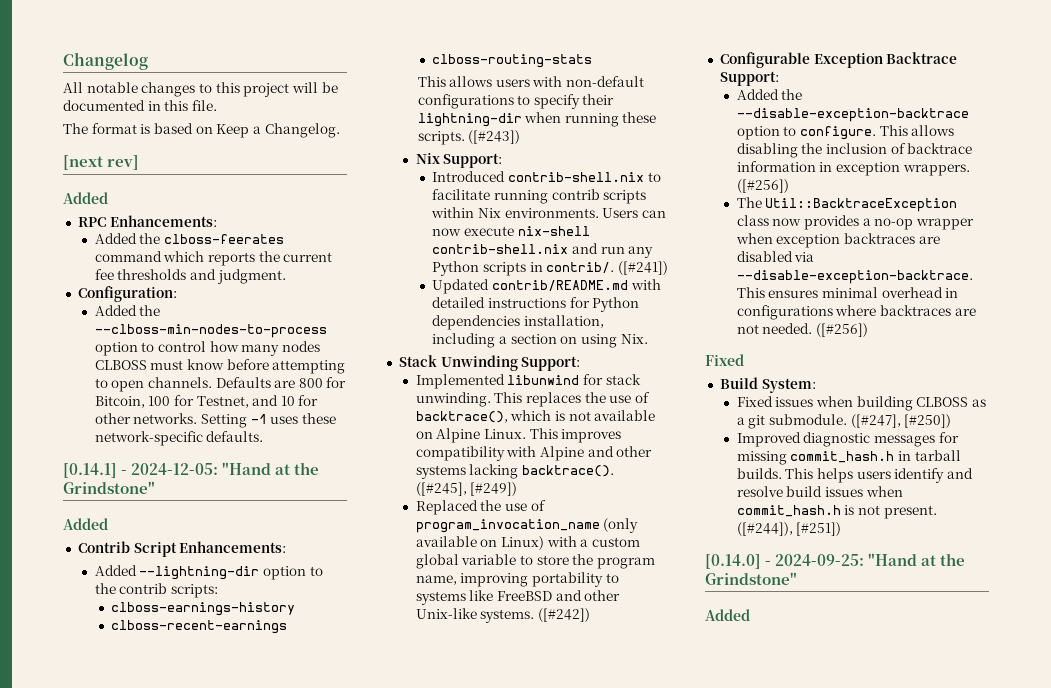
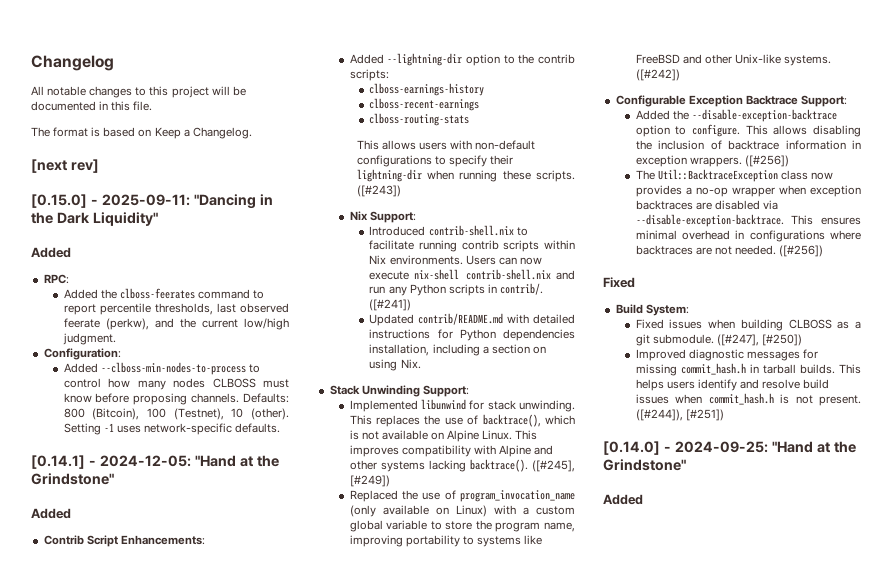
  [next rev]
+ [0.15.0] - 2025-09-11: "Dancing in the Dark Liquidity"
  Added
- RPC Enhancements:
+ RPC:
- Added the clboss-feerates command which reports the current fee thresholds and judgment.
+ Added the clboss-feerates command to report percentile thresholds, last observed feerate (perkw), and the current low/high judgment.
- Added the --clboss-min-nodes-to-process option to control how many nodes CLBOSS must know before attempting to open channels. Defaults are 800 for Bitcoin, 100 for Testnet, and 10 for other networks.
+ Added --clboss-min-nodes-to-process to control how many nodes CLBOSS must know before proposing channels. Defaults: 800 (Bitcoin), 100 (Testnet), 10 (other).
- Setting -1 uses these network-specific defaults.
+ Setting -1 uses network-specific defaults.

